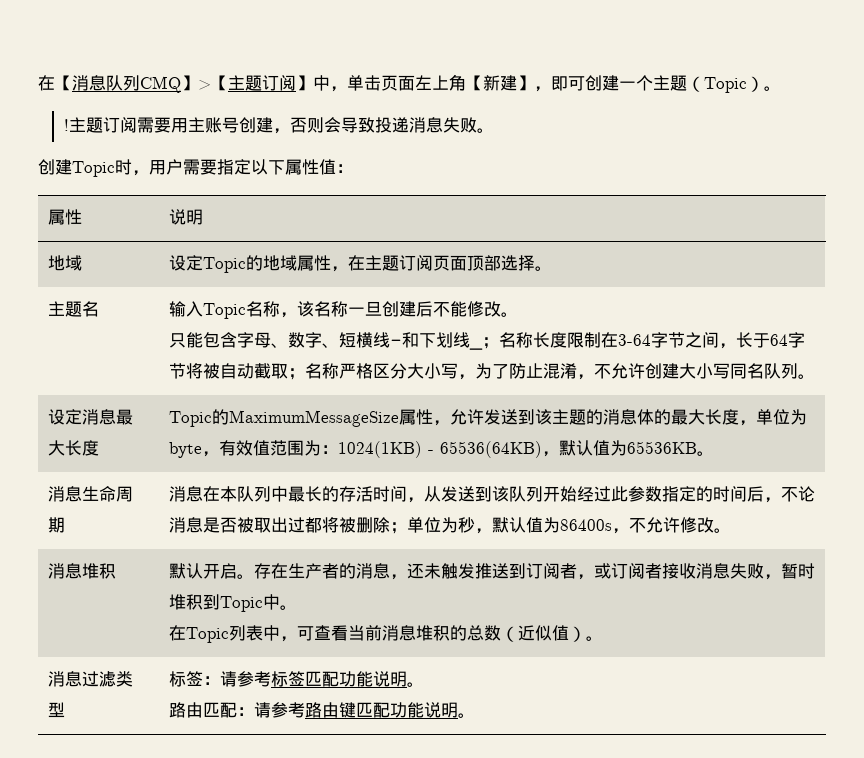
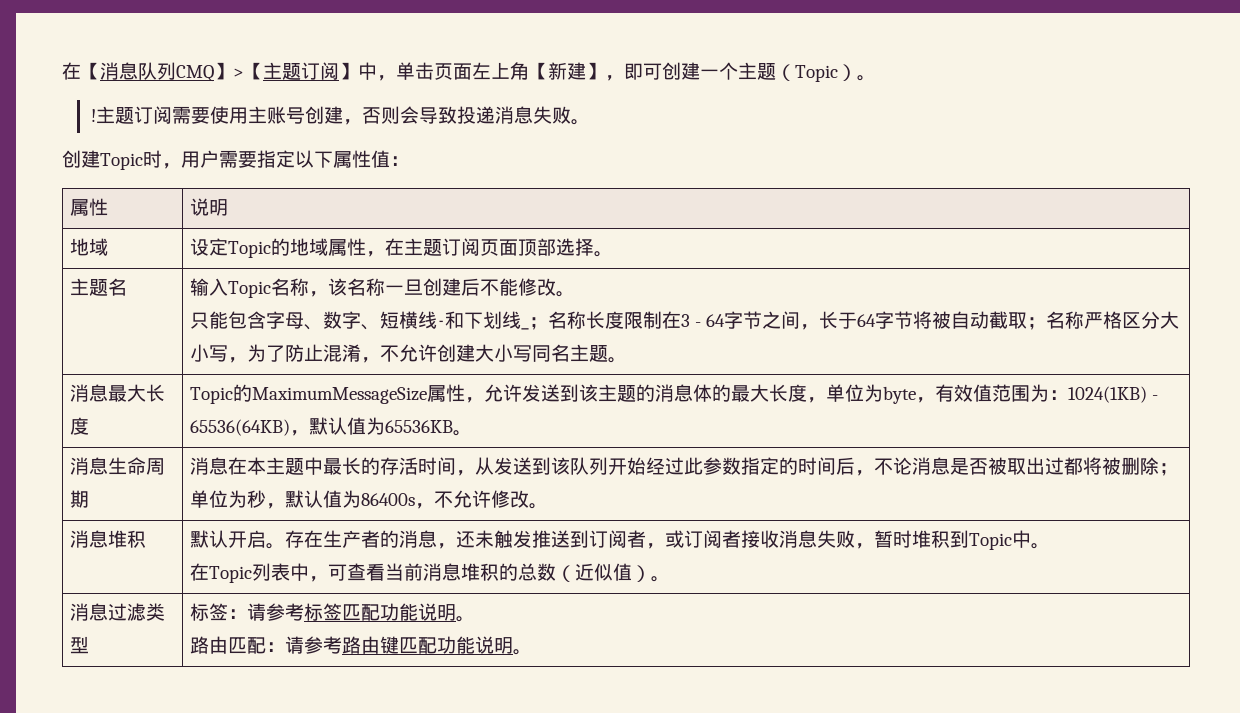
- 主题订阅需要用主账号创建，否则会导致投递消息失败。
+ 主题订阅需要使用主账号创建，否则会导致投递消息失败。
- 名称长度限制在3-64字节之间，长于64字节将被自动截取；
+ 名称长度限制在3 - 64字节之间，长于64字节将被自动截取；
- 名称严格区分大小写，为了防止混淆，不允许创建大小写同名队列。
- 设定消息最大长度 | Topic的MaximumMessageSize属性，允许发送到该主题的消息体的最大长度，单位为byte，有效值范围为：1024(1KB) - 65536(64KB)，默认值为65536KB。
+ 名称严格区分大小写，为了防止混淆，不允许创建大小写同名主题。
+ 消息最大长度 | Topic的MaximumMessageSize属性，允许发送到该主题的消息体的最大长度，单位为byte，有效值范围为：1024(1KB) - 65536(64KB)，默认值为65536KB。
- 消息生命周期 | 消息在本队列中最长的存活时间，从发送到该队列开始经过此参数指定的时间后，不论消息是否被取出过都将被删除；单位为秒，默认值为86400s，不允许修改。
+ 消息生命周期 | 消息在本主题中最长的存活时间，从发送到该队列开始经过此参数指定的时间后，不论消息是否被取出过都将被删除；单位为秒，默认值为86400s，不允许修改。

